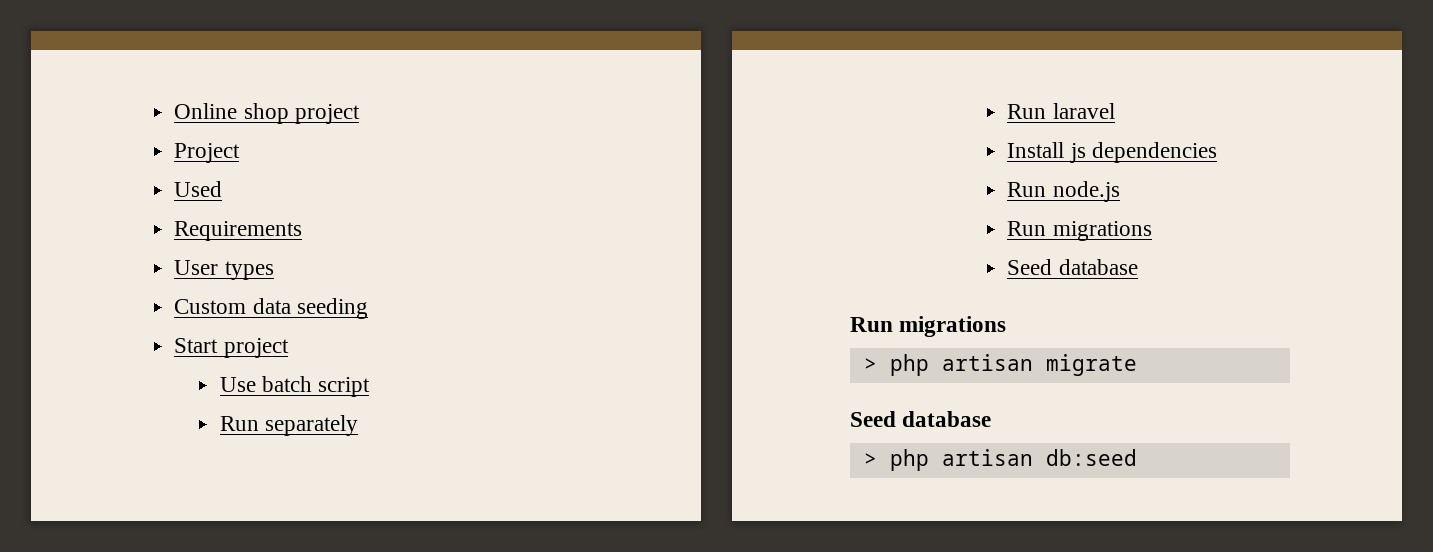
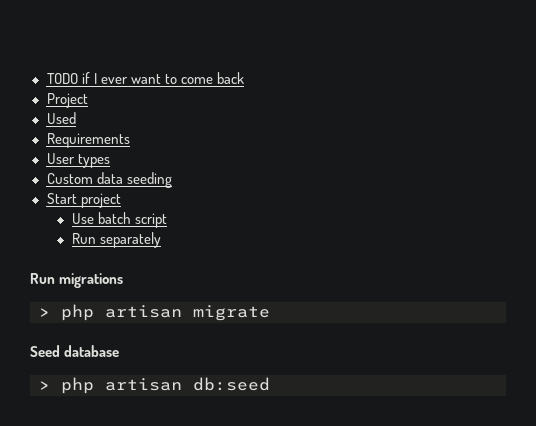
- Online shop project
+ TODO if I ever want to come back
- Run laravel
- Install js dependencies
- Run node.js
- Run migrations
- Seed database

